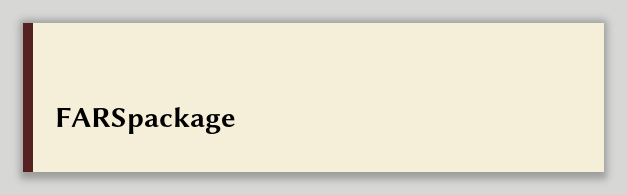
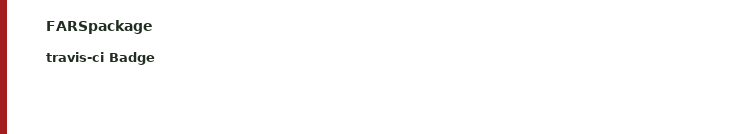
+ travis-ci Badge

